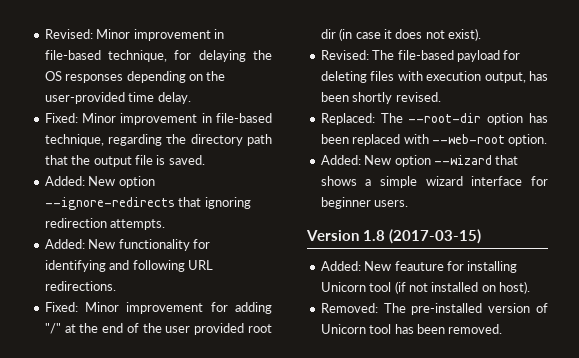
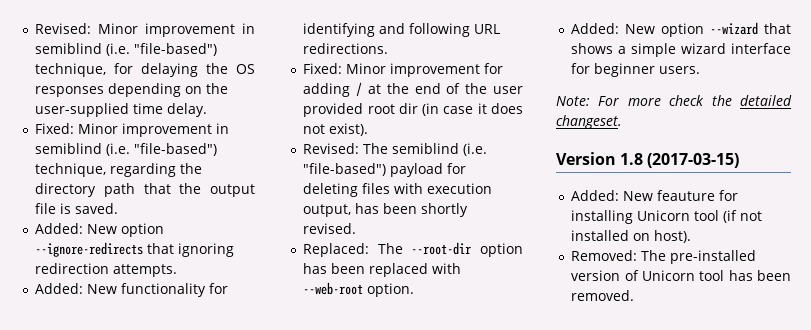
- Revised: Minor improvement in file-based technique, for delaying the OS responses depending on the user-provided time delay.
+ Revised: Minor improvement in semiblind (i.e. "file-based") technique, for delaying the OS responses depending on the user-supplied time delay.
- Fixed: Minor improvement in file-based technique, regarding τhe directory path that the output file is saved.
+ Fixed: Minor improvement in semiblind (i.e. "file-based") technique, regarding the directory path that the output file is saved.
- Fixed: Minor improvement for adding "/" at the end of the user provided root dir (in case it does not exist).
+ Fixed: Minor improvement for adding / at the end of the user provided root dir (in case it does not exist).
- Revised: The file-based payload for deleting files with execution output, has been shortly revised.
+ Revised: The semiblind (i.e. "file-based") payload for deleting files with execution output, has been shortly revised.
+ Note: For more check the detailed changeset.

